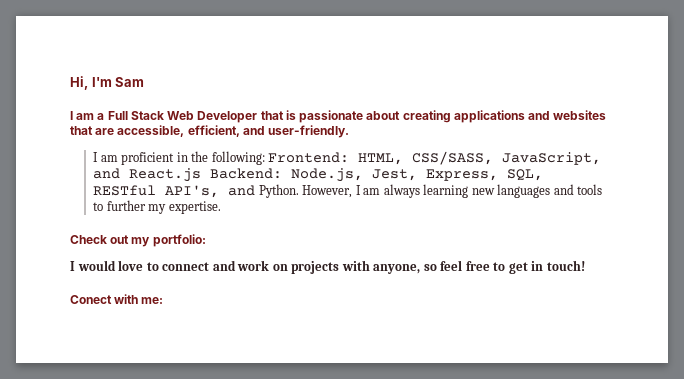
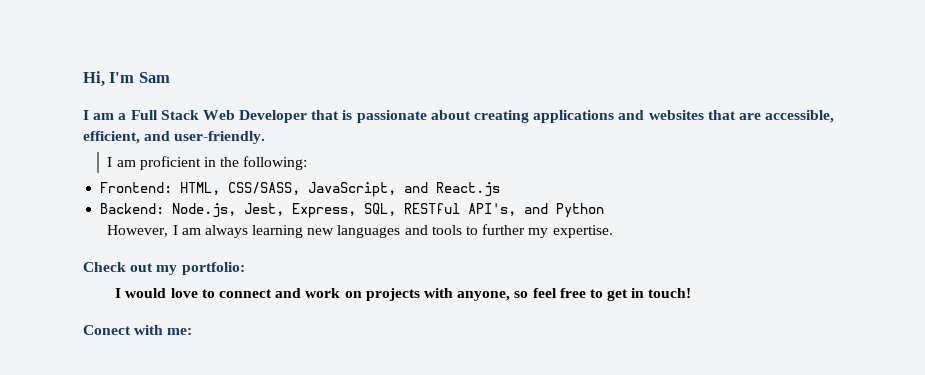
- I am proficient in the following: Frontend: HTML, CSS/SASS, JavaScript, and React.js Backend: Node.js, Jest, Express, SQL, RESTful API's, and Python. However, I am always learning new languages and tools to further my expertise.
+ I am proficient in the following:
+ Frontend: HTML, CSS/SASS, JavaScript, and React.js
+ Backend: Node.js, Jest, Express, SQL, RESTful API's, and Python
+ However, I am always learning new languages and tools to further my expertise.

